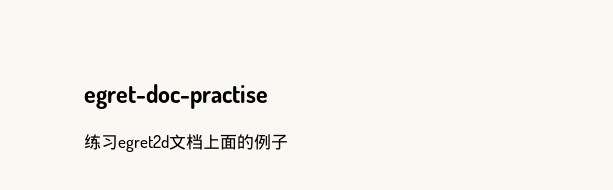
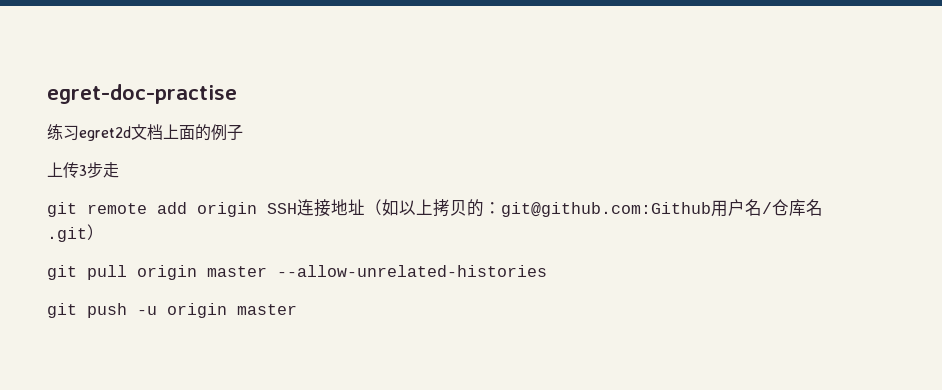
+ 上传3步走
+ git remote add origin SSH连接地址（如以上拷贝的：git@github.com:Github用户名/仓库名.git）
+ git pull origin master --allow-unrelated-histories
+ git push -u origin master

